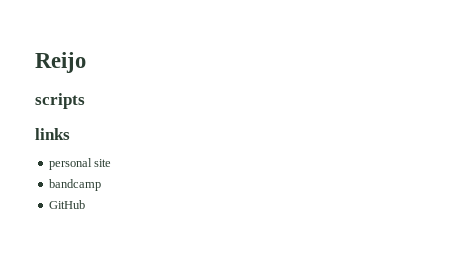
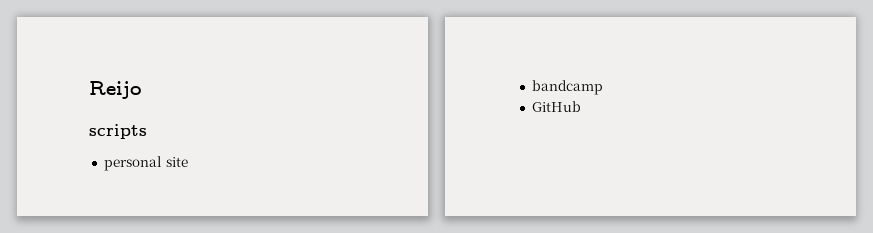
- links

